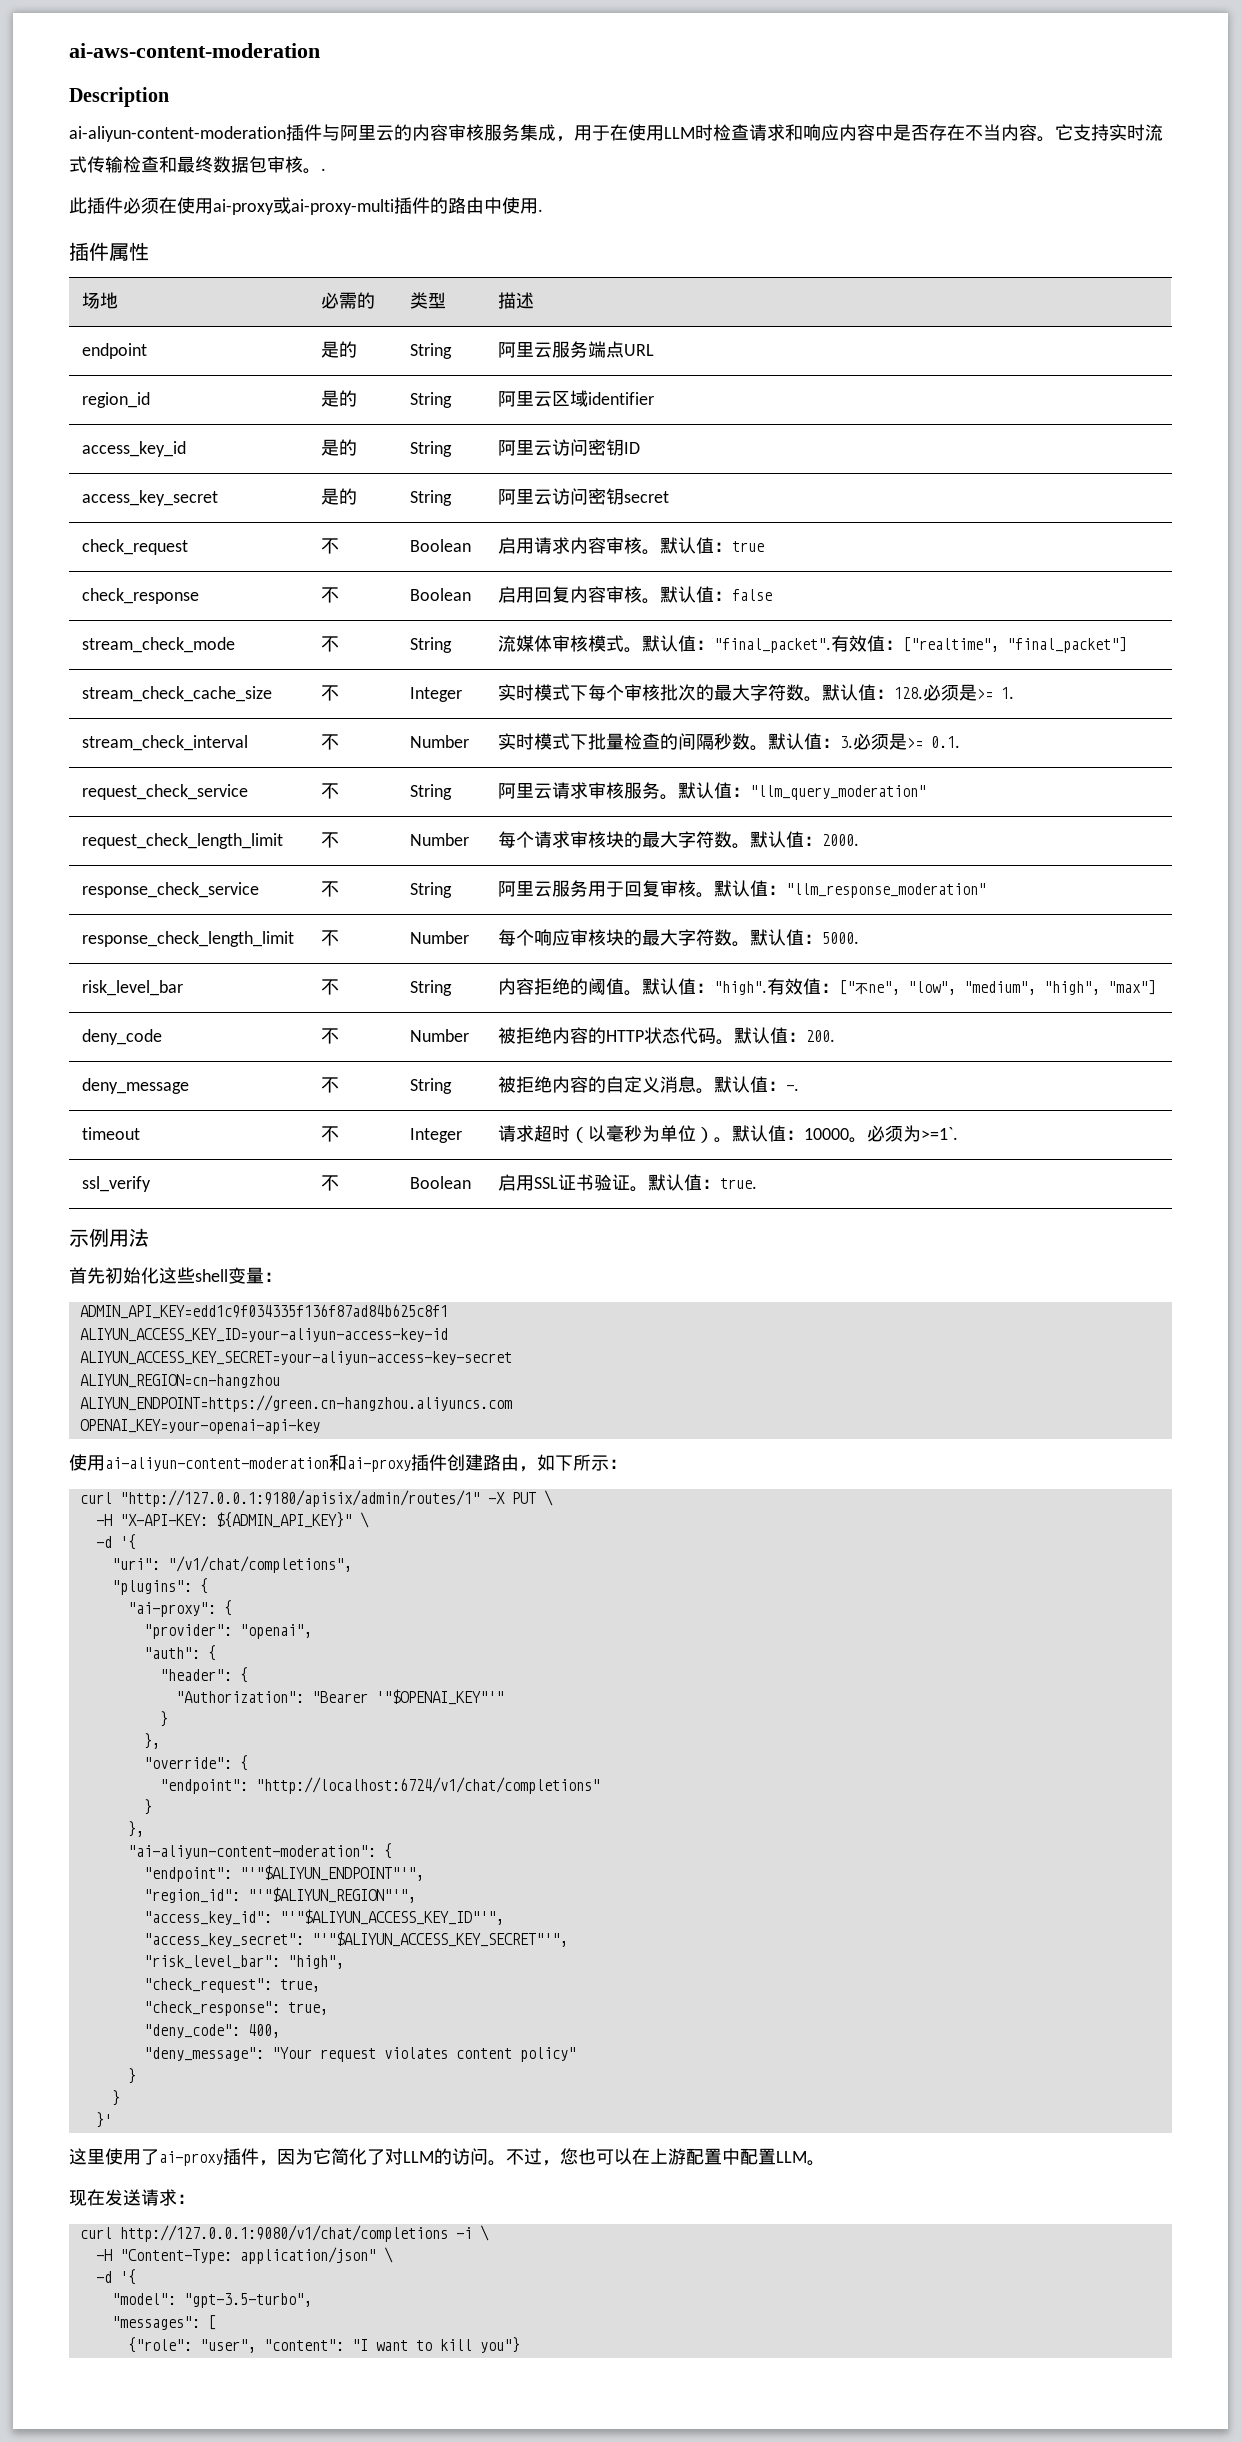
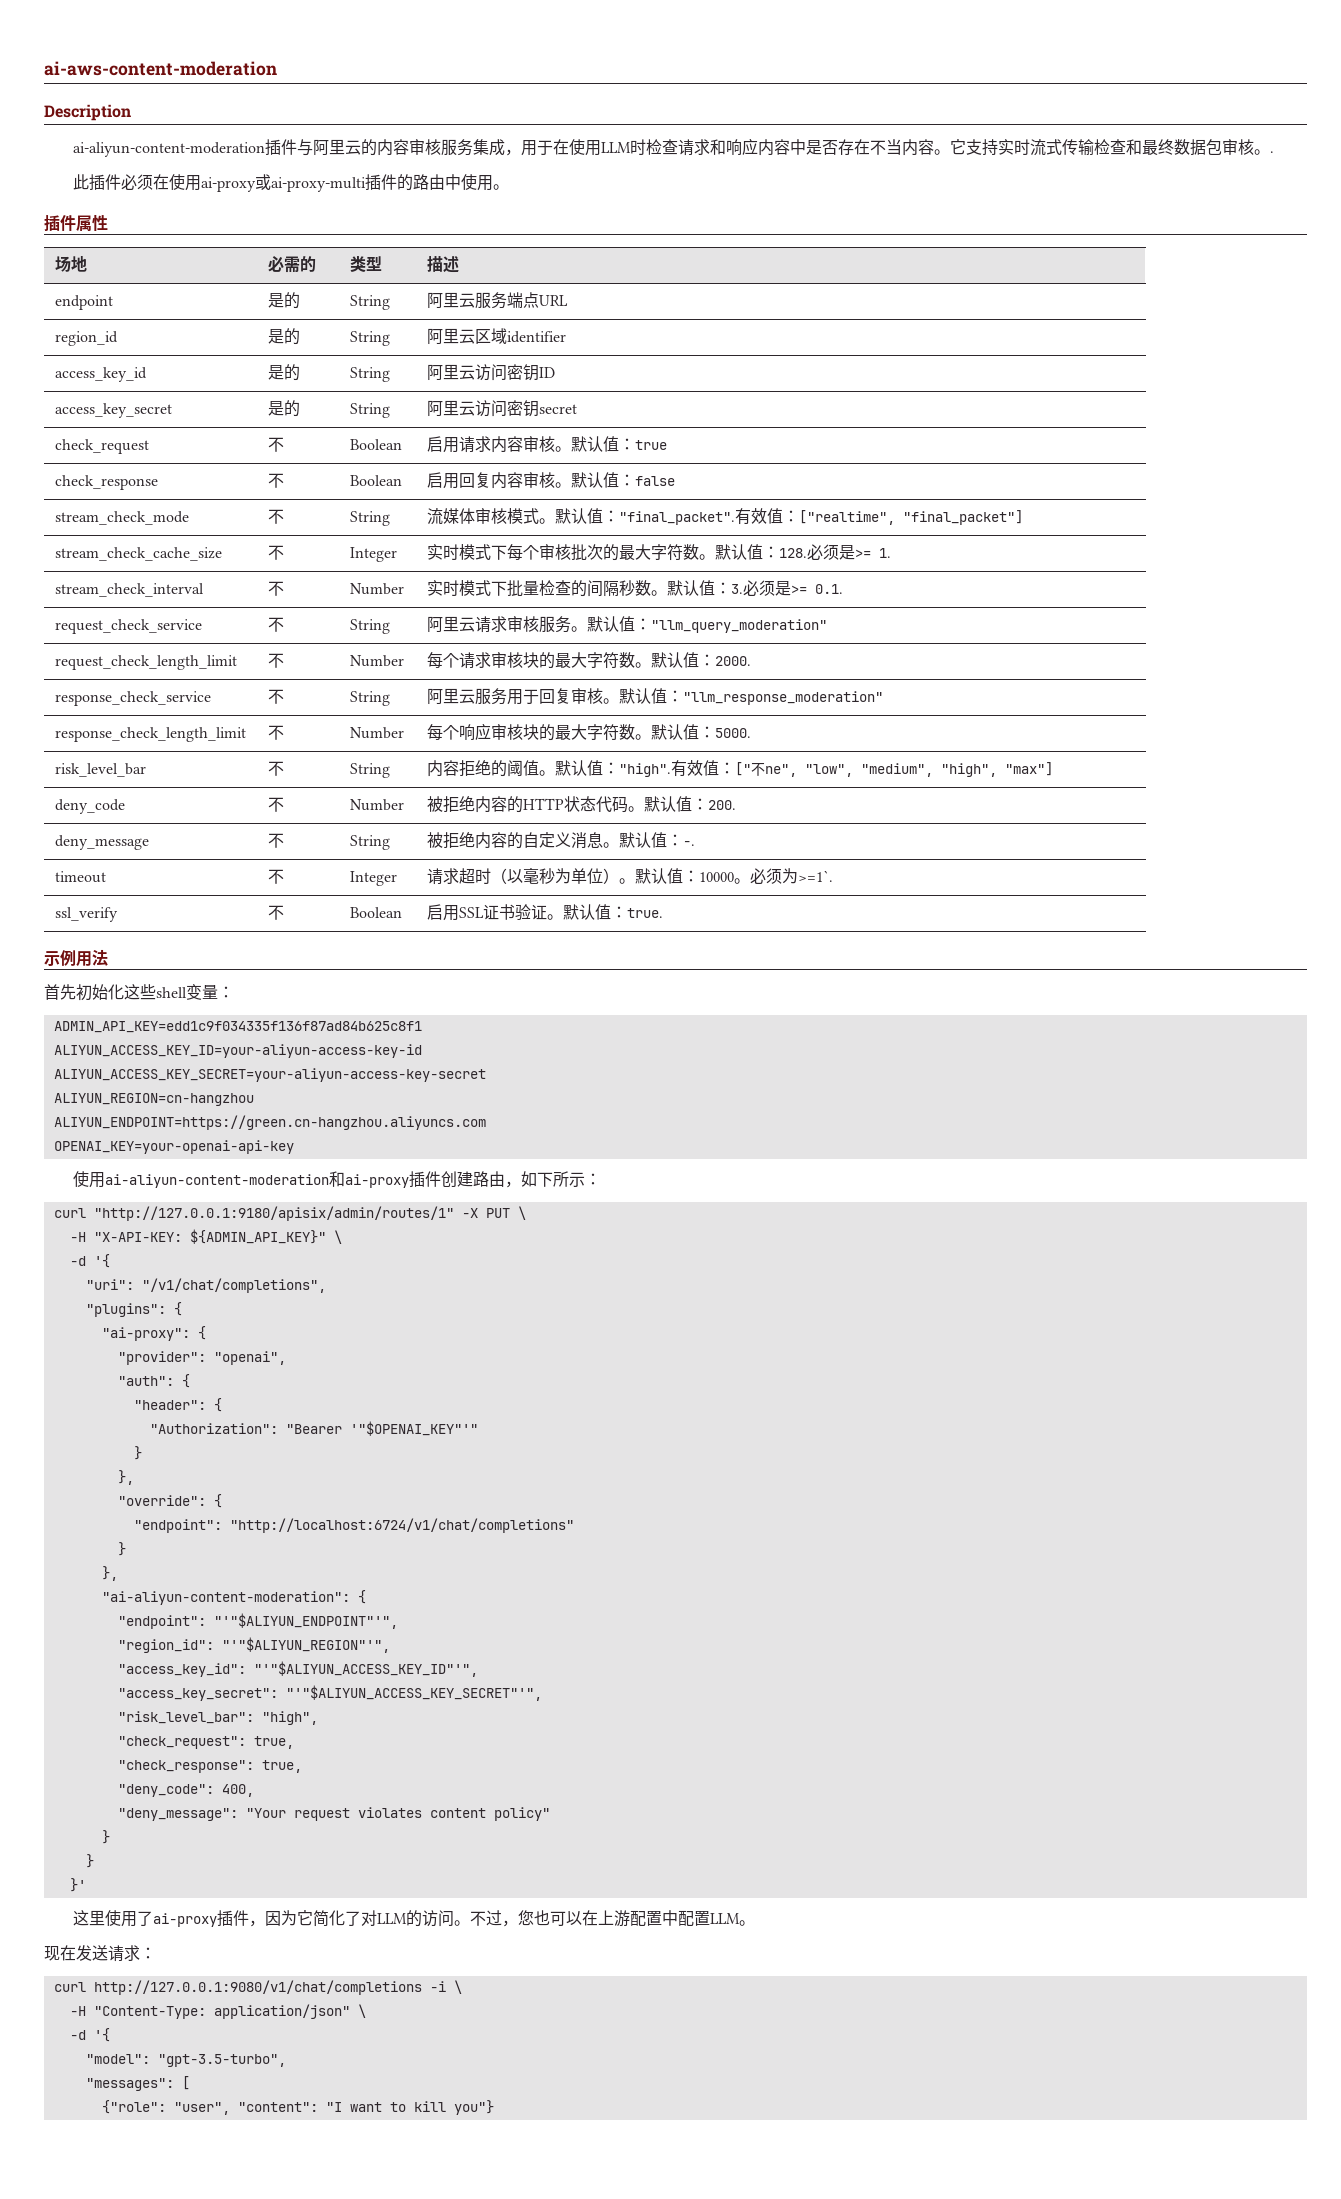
- 此插件必须在使用ai-proxy或ai-proxy-multi插件的路由中使用.
+ 此插件必须在使用ai-proxy或ai-proxy-multi插件的路由中使用。

